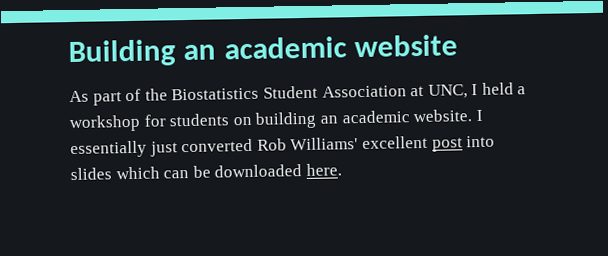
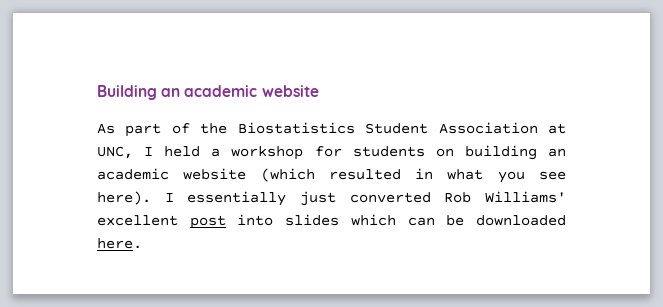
- As part of the Biostatistics Student Association at UNC, I held a workshop for students on building an academic website.
+ As part of the Biostatistics Student Association at UNC, I held a workshop for students on building an academic website (which resulted in what you see here).

